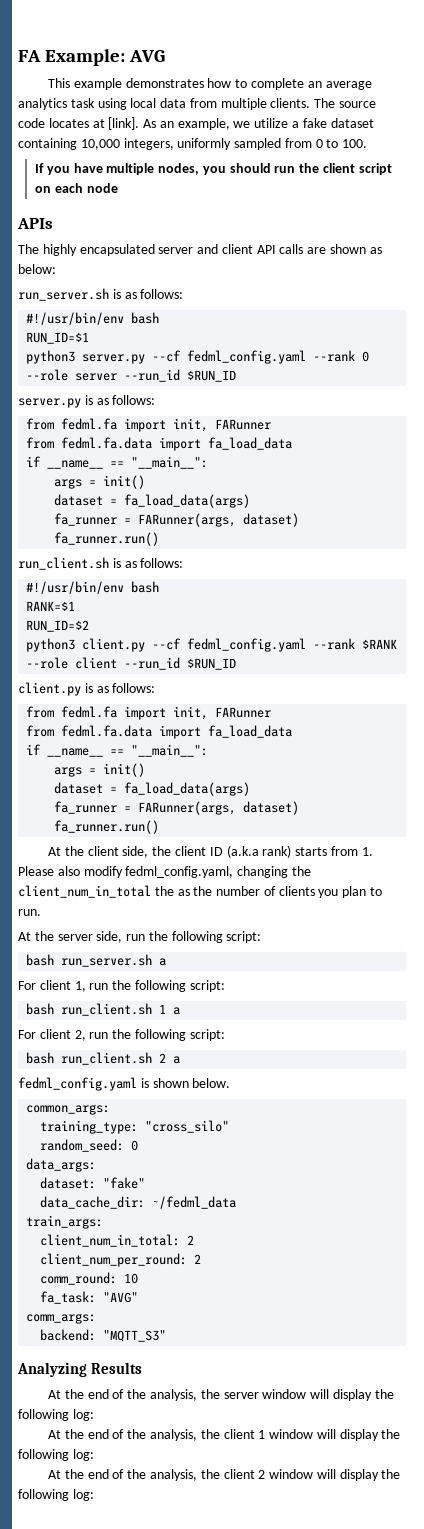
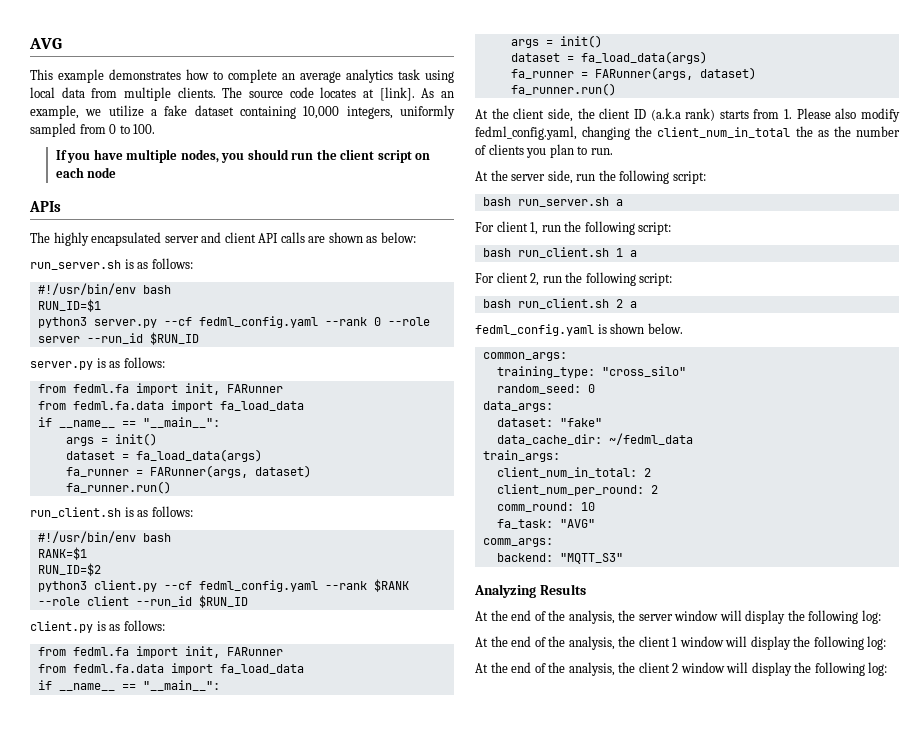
- FA Example: AVG
+ AVG

